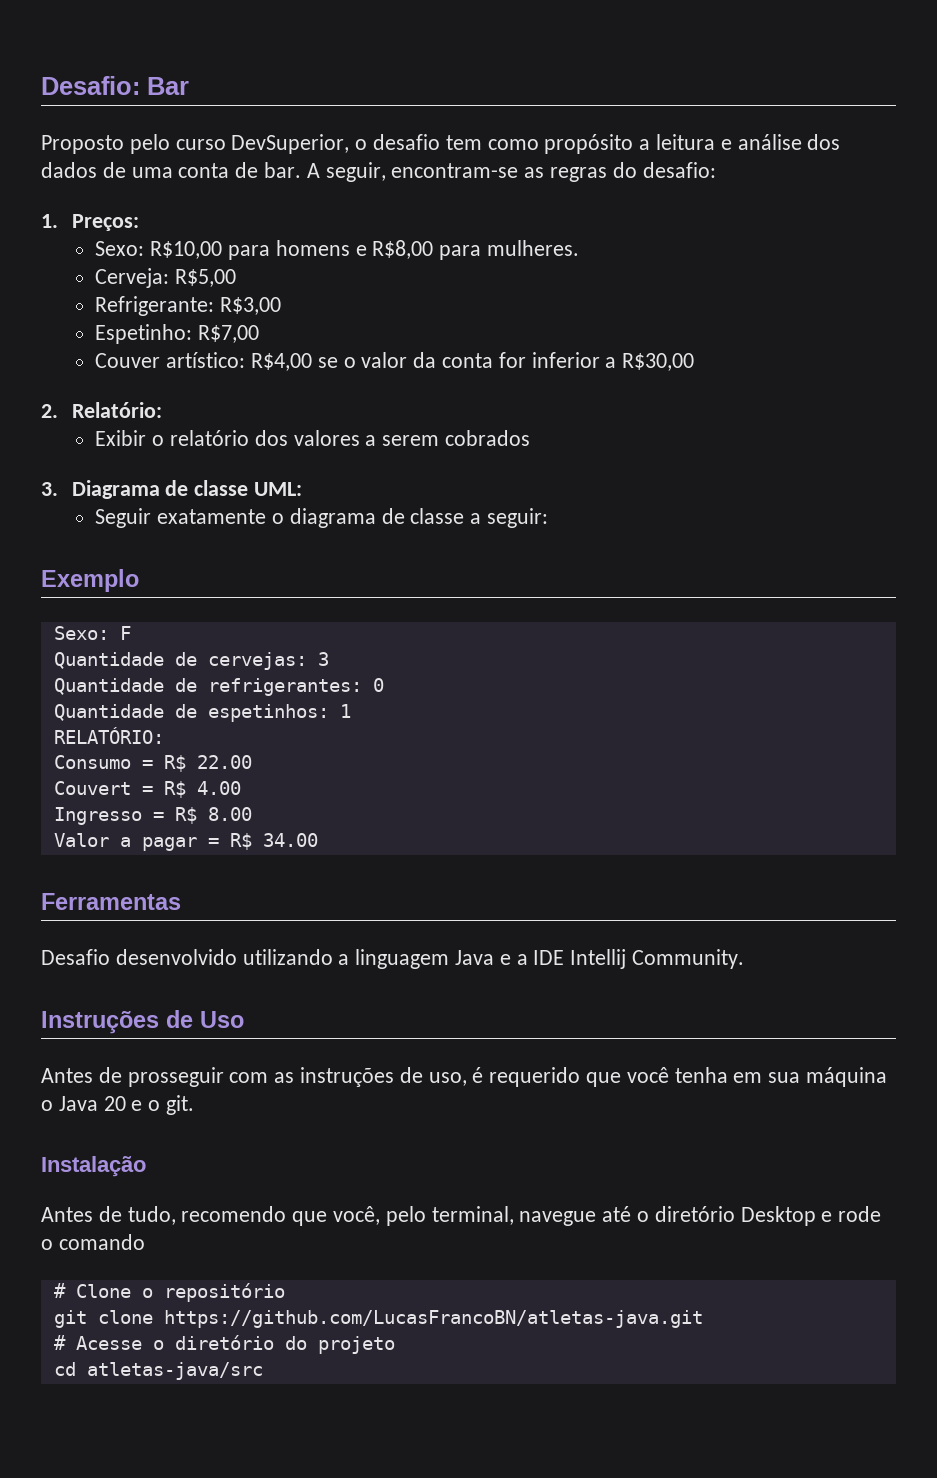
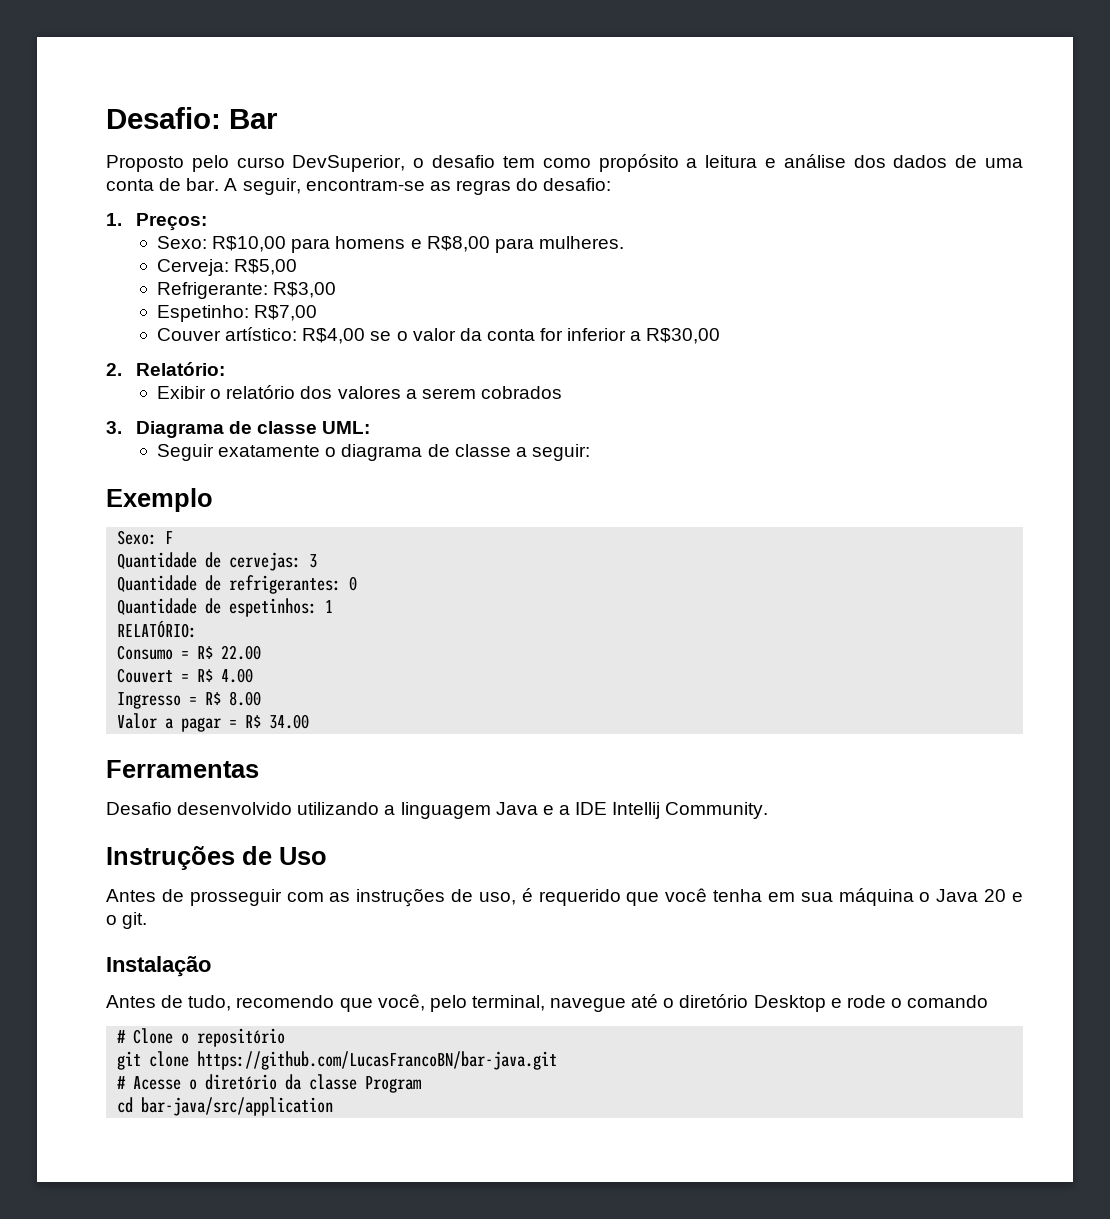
- git clone https://github.com/LucasFrancoBN/atletas-java.git
+ git clone https://github.com/LucasFrancoBN/bar-java.git
- # Acesse o diretório do projeto
+ # Acesse o diretório da classe Program
- cd atletas-java/src
+ cd bar-java/src/application

